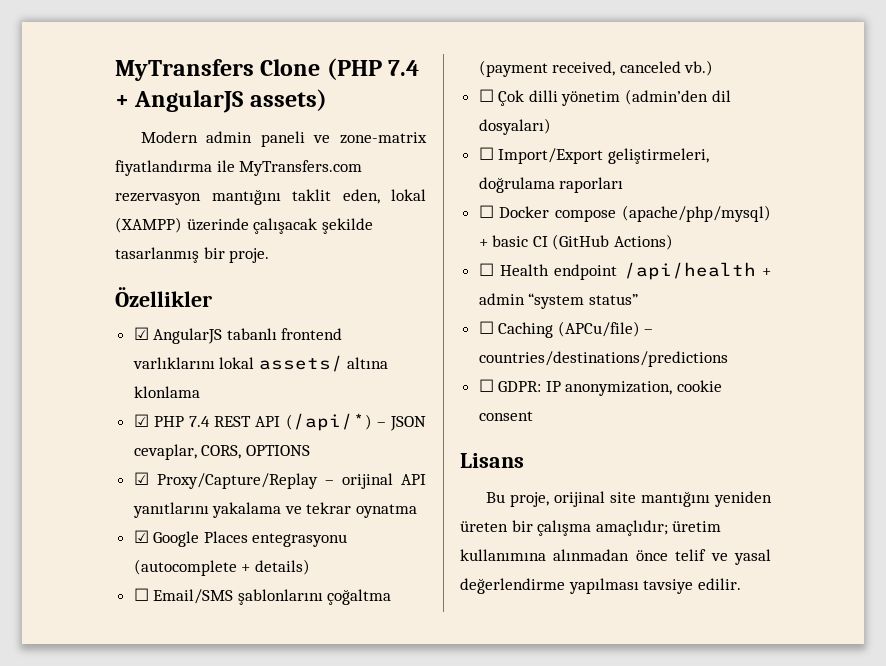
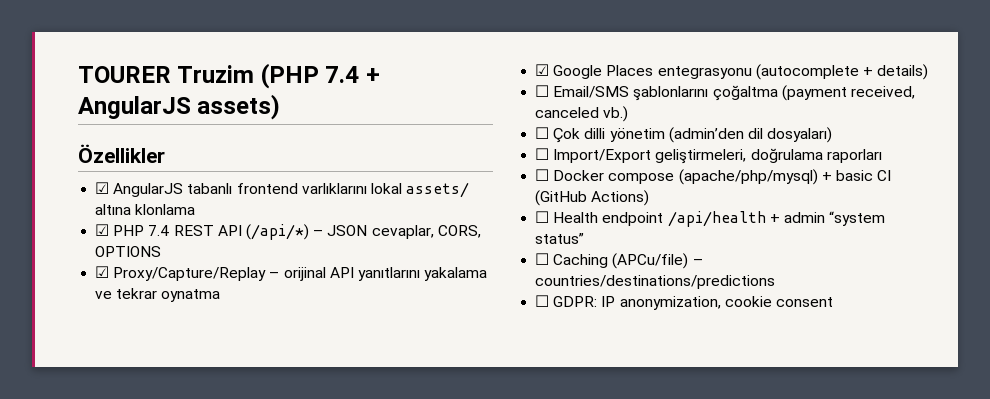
- MyTransfers Clone (PHP 7.4 + AngularJS assets)
+ TOURER Truzim (PHP 7.4 + AngularJS assets)
- Modern admin paneli ve zone-matrix fiyatlandırma ile MyTransfers.com rezervasyon mantığını taklit eden, lokal (XAMPP) üzerinde çalışacak şekilde tasarlanmış bir proje.
- Lisans
- Bu proje, orijinal site mantığını yeniden üreten bir çalışma amaçlıdır; üretim kullanımına alınmadan önce telif ve yasal değerlendirme yapılması tavsiye edilir.

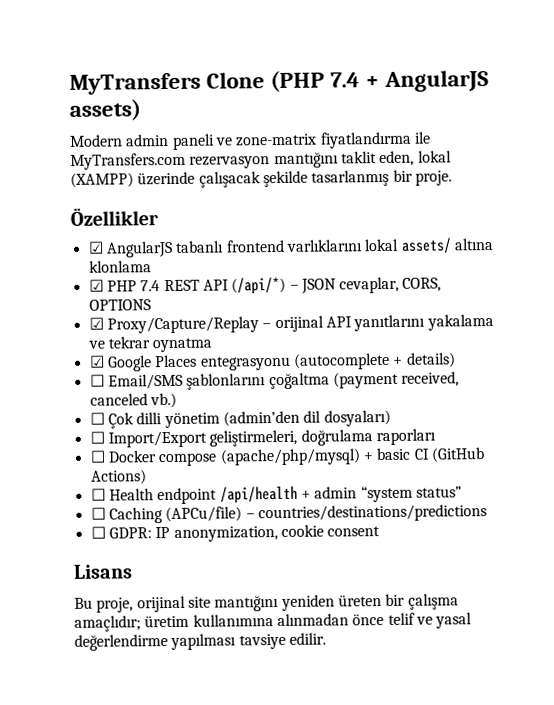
- TOURER Truzim (PHP 7.4 + AngularJS assets)
+ MyTransfers Clone (PHP 7.4 + AngularJS assets)
+ Modern admin paneli ve zone-matrix fiyatlandırma ile MyTransfers.com rezervasyon mantığını taklit eden, lokal (XAMPP) üzerinde çalışacak şekilde tasarlanmış bir proje.
+ Lisans
+ Bu proje, orijinal site mantığını yeniden üreten bir çalışma amaçlıdır; üretim kullanımına alınmadan önce telif ve yasal değerlendirme yapılması tavsiye edilir.

